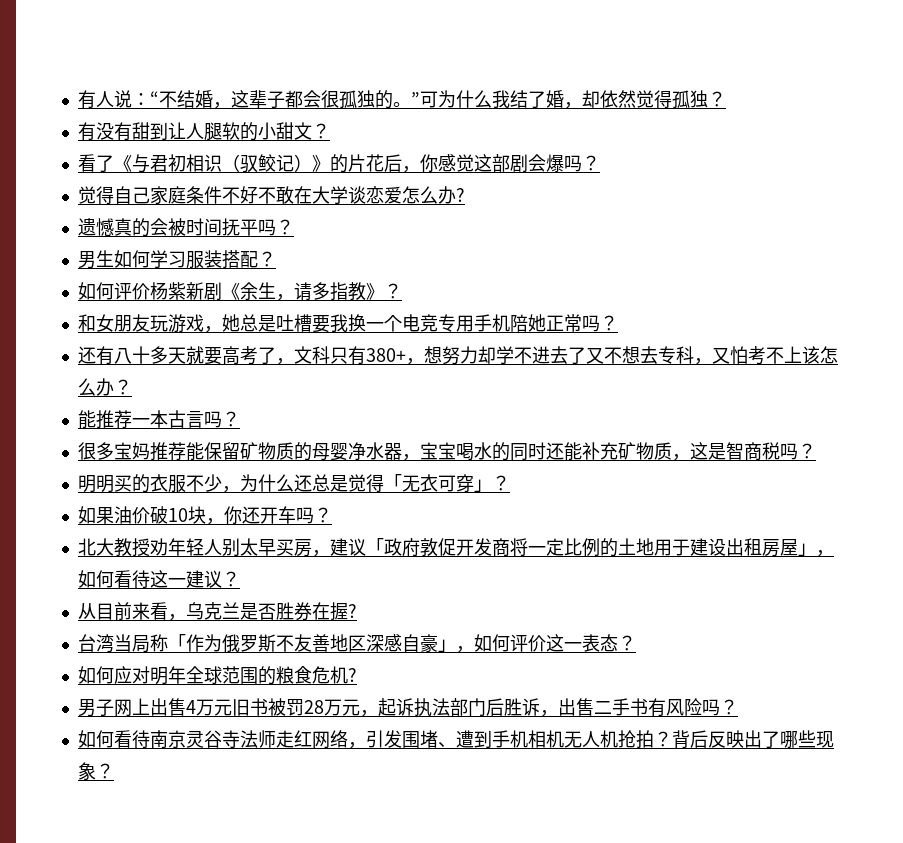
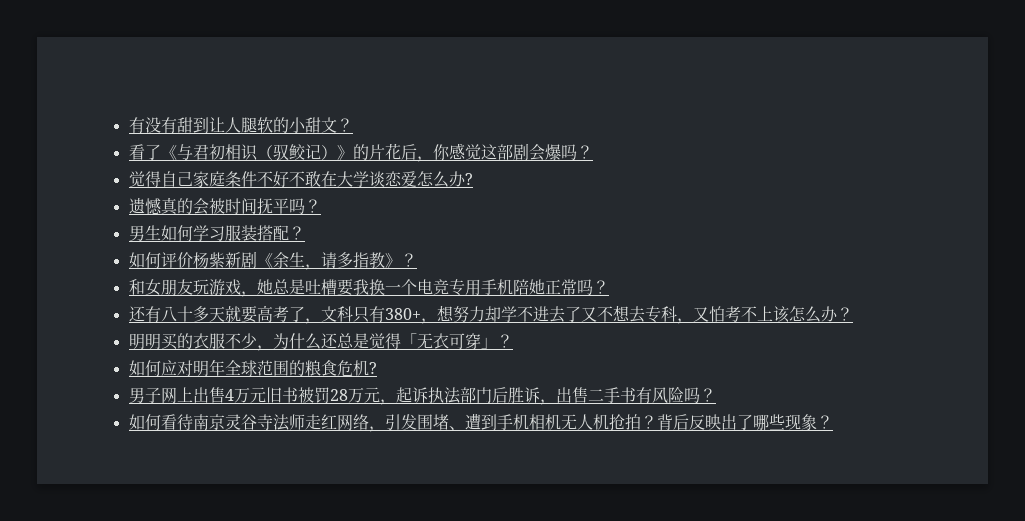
- 有人说：“不结婚，这辈子都会很孤独的。”可为什么我结了婚，却依然觉得孤独？
- 能推荐一本古言吗？
- 很多宝妈推荐能保留矿物质的母婴净水器，宝宝喝水的同时还能补充矿物质，这是智商税吗？
- 如果油价破10块，你还开车吗？
- 北大教授劝年轻人别太早买房，建议「政府敦促开发商将一定比例的土地用于建设出租房屋」，如何看待这一建议？
- 从目前来看，乌克兰是否胜券在握?
- 台湾当局称「作为俄罗斯不友善地区深感自豪」，如何评价这一表态？

